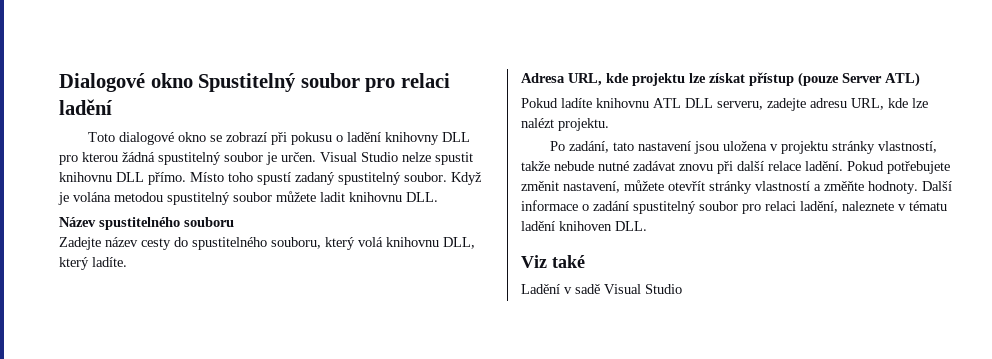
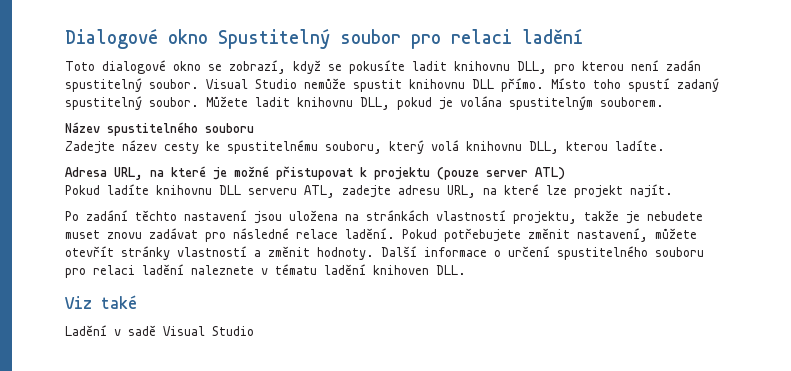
- Toto dialogové okno se zobrazí při pokusu o ladění knihovny DLL pro kterou žádná spustitelný soubor je určen. Visual Studio nelze spustit knihovnu DLL přímo.
+ Toto dialogové okno se zobrazí, když se pokusíte ladit knihovnu DLL, pro kterou není zadán spustitelný soubor. Visual Studio nemůže spustit knihovnu DLL přímo.
- Když je volána metodou spustitelný soubor můžete ladit knihovnu DLL.
+ Můžete ladit knihovnu DLL, pokud je volána spustitelným souborem.
- Zadejte název cesty do spustitelného souboru, který volá knihovnu DLL, který ladíte.
+ Zadejte název cesty ke spustitelnému souboru, který volá knihovnu DLL, kterou ladíte.
- Adresa URL, kde projektu lze získat přístup (pouze Server ATL)
- Pokud ladíte knihovnu ATL DLL serveru, zadejte adresu URL, kde lze nalézt projektu.
+ Adresa URL, na které je možné přistupovat k projektu (pouze server ATL)
+ Pokud ladíte knihovnu DLL serveru ATL, zadejte adresu URL, na které lze projekt najít.
- Po zadání, tato nastavení jsou uložena v projektu stránky vlastností, takže nebude nutné zadávat znovu při další relace ladění.
+ Po zadání těchto nastavení jsou uložena na stránkách vlastností projektu, takže je nebudete muset znovu zadávat pro následné relace ladění.
- Pokud potřebujete změnit nastavení, můžete otevřít stránky vlastností a změňte hodnoty.
+ Pokud potřebujete změnit nastavení, můžete otevřít stránky vlastností a změnit hodnoty.
- Další informace o zadání spustitelný soubor pro relaci ladění, naleznete v tématu ladění knihoven DLL.
+ Další informace o určení spustitelného souboru pro relaci ladění naleznete v tématu ladění knihoven DLL.

